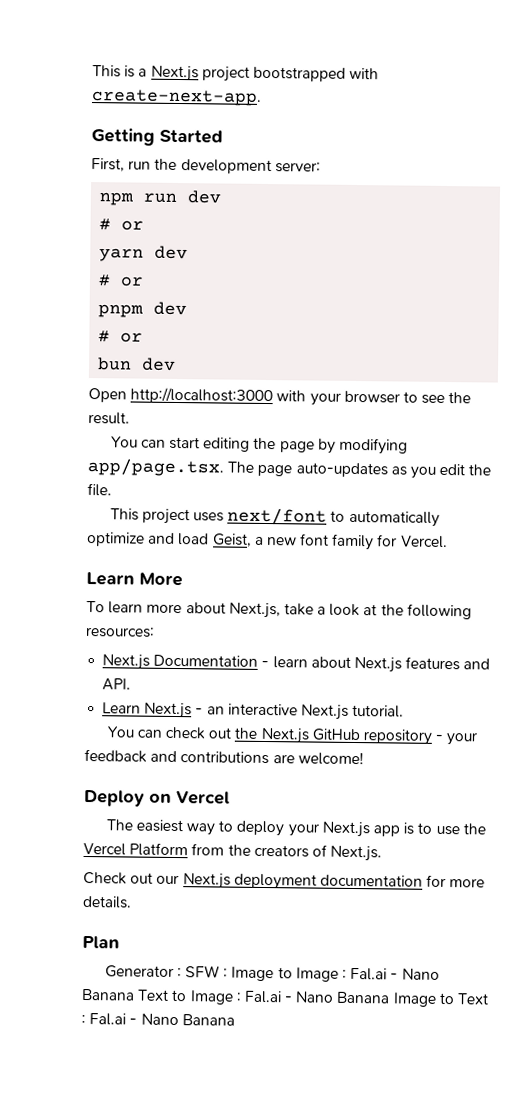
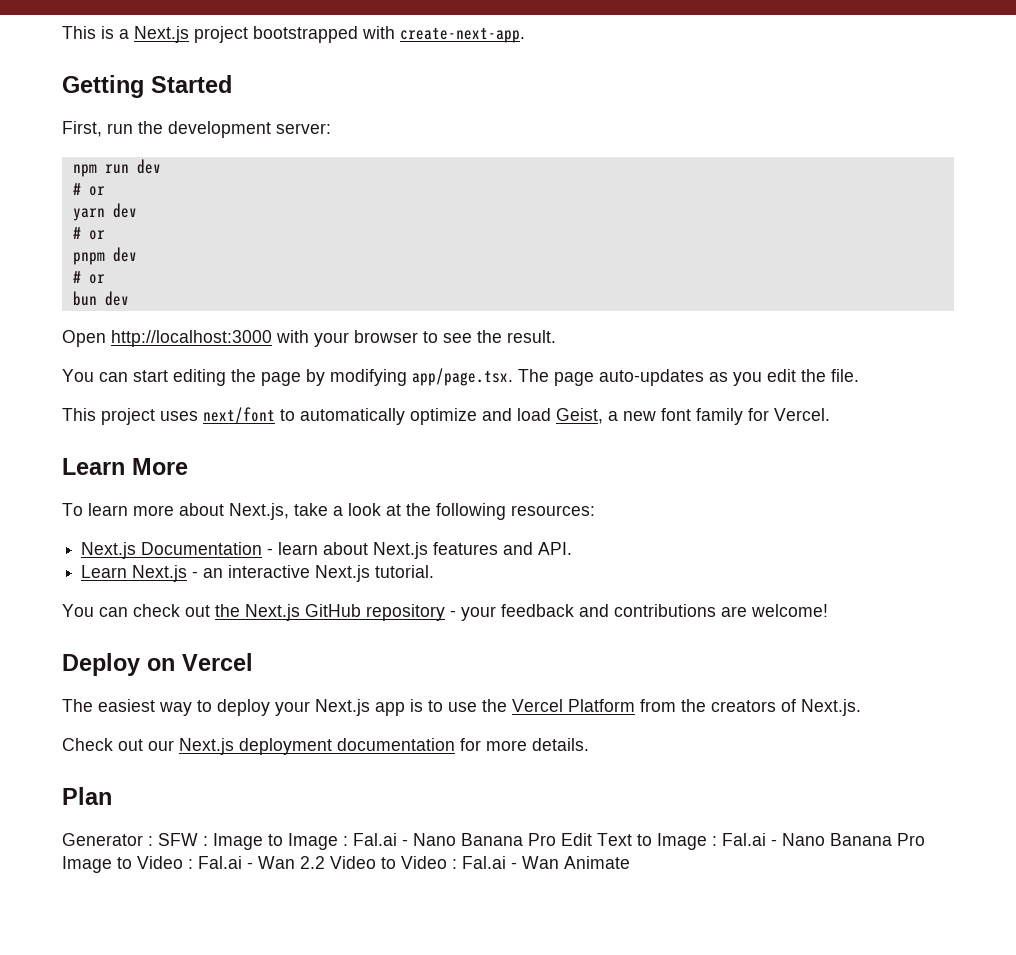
- Generator : SFW : Image to Image : Fal.ai - Nano Banana Text to Image : Fal.ai - Nano Banana Image to Text : Fal.ai - Nano Banana
+ Generator : SFW : Image to Image : Fal.ai - Nano Banana Pro Edit Text to Image : Fal.ai - Nano Banana Pro Image to Video : Fal.ai - Wan 2.2 Video to Video : Fal.ai - Wan Animate

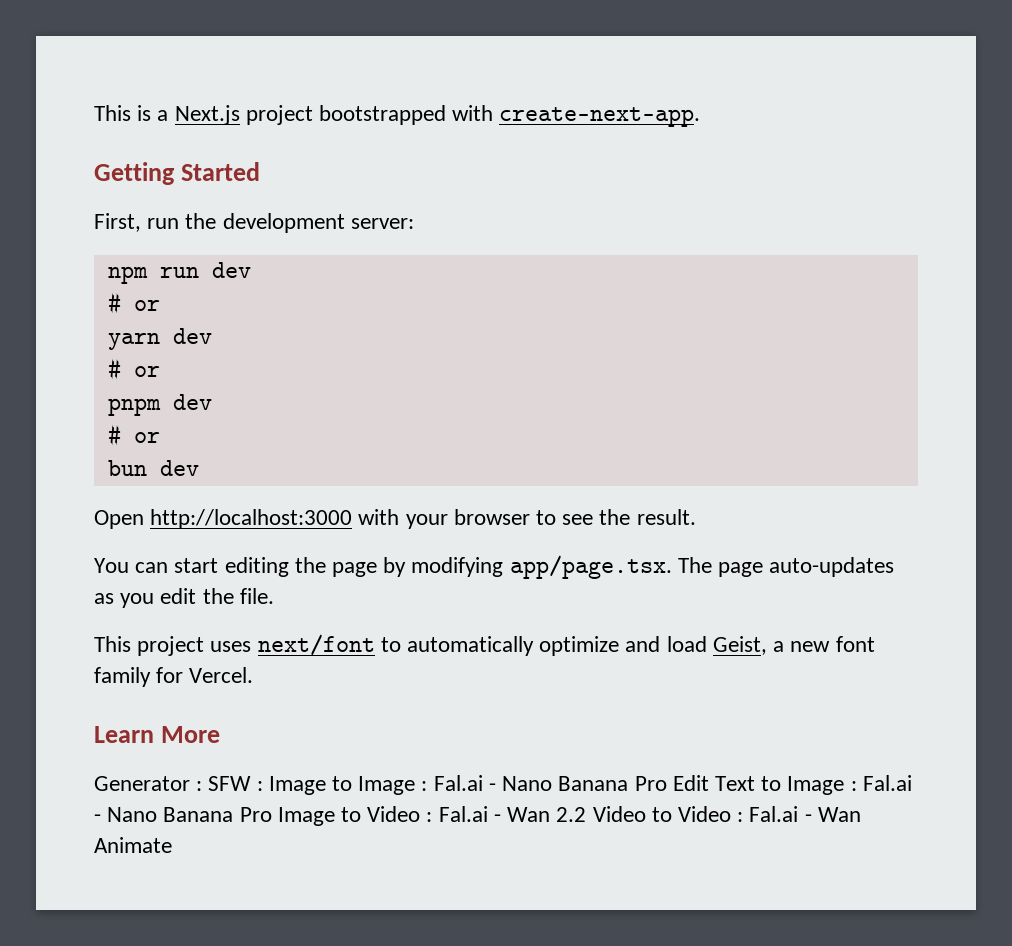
- To learn more about Next.js, take a look at the following resources:
- Next.js Documentation - learn about Next.js features and API.
- Learn Next.js - an interactive Next.js tutorial.
- You can check out the Next.js GitHub repository - your feedback and contributions are welcome!
- Deploy on Vercel
- The easiest way to deploy your Next.js app is to use the Vercel Platform from the creators of Next.js.
- Check out our Next.js deployment documentation for more details.
- Plan

